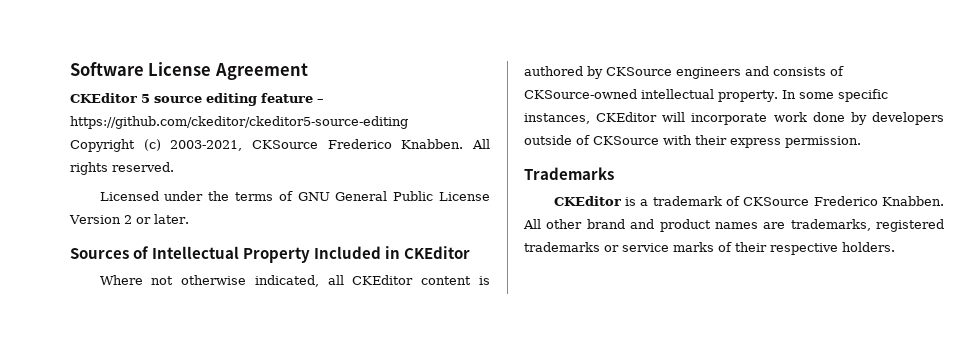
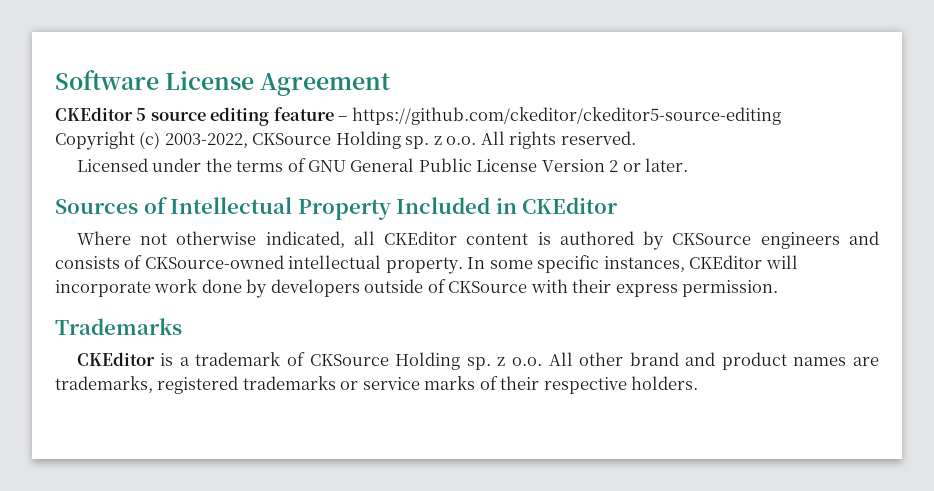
- Copyright (c) 2003-2021, CKSource Frederico Knabben. All rights reserved.
+ Copyright (c) 2003-2022, CKSource Holding sp. z o.o. All rights reserved.
- CKEditor is a trademark of CKSource Frederico Knabben. All other brand and product names are trademarks, registered trademarks or service marks of their respective holders.
+ CKEditor is a trademark of CKSource Holding sp. z o.o. All other brand and product names are trademarks, registered trademarks or service marks of their respective holders.

